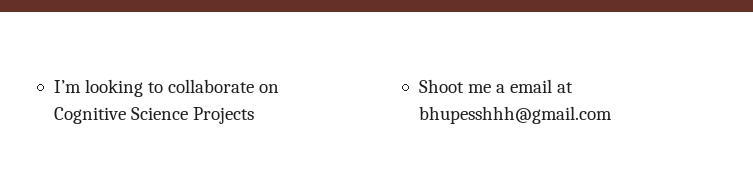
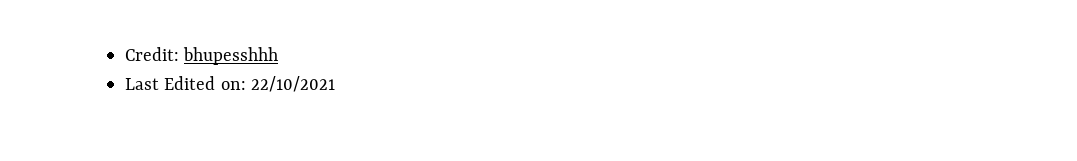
- I’m looking to collaborate on Cognitive Science Projects
- Shoot me a email at bhupesshhh@gmail.com
+ Credit: bhupesshhh
+ Last Edited on: 22/10/2021

